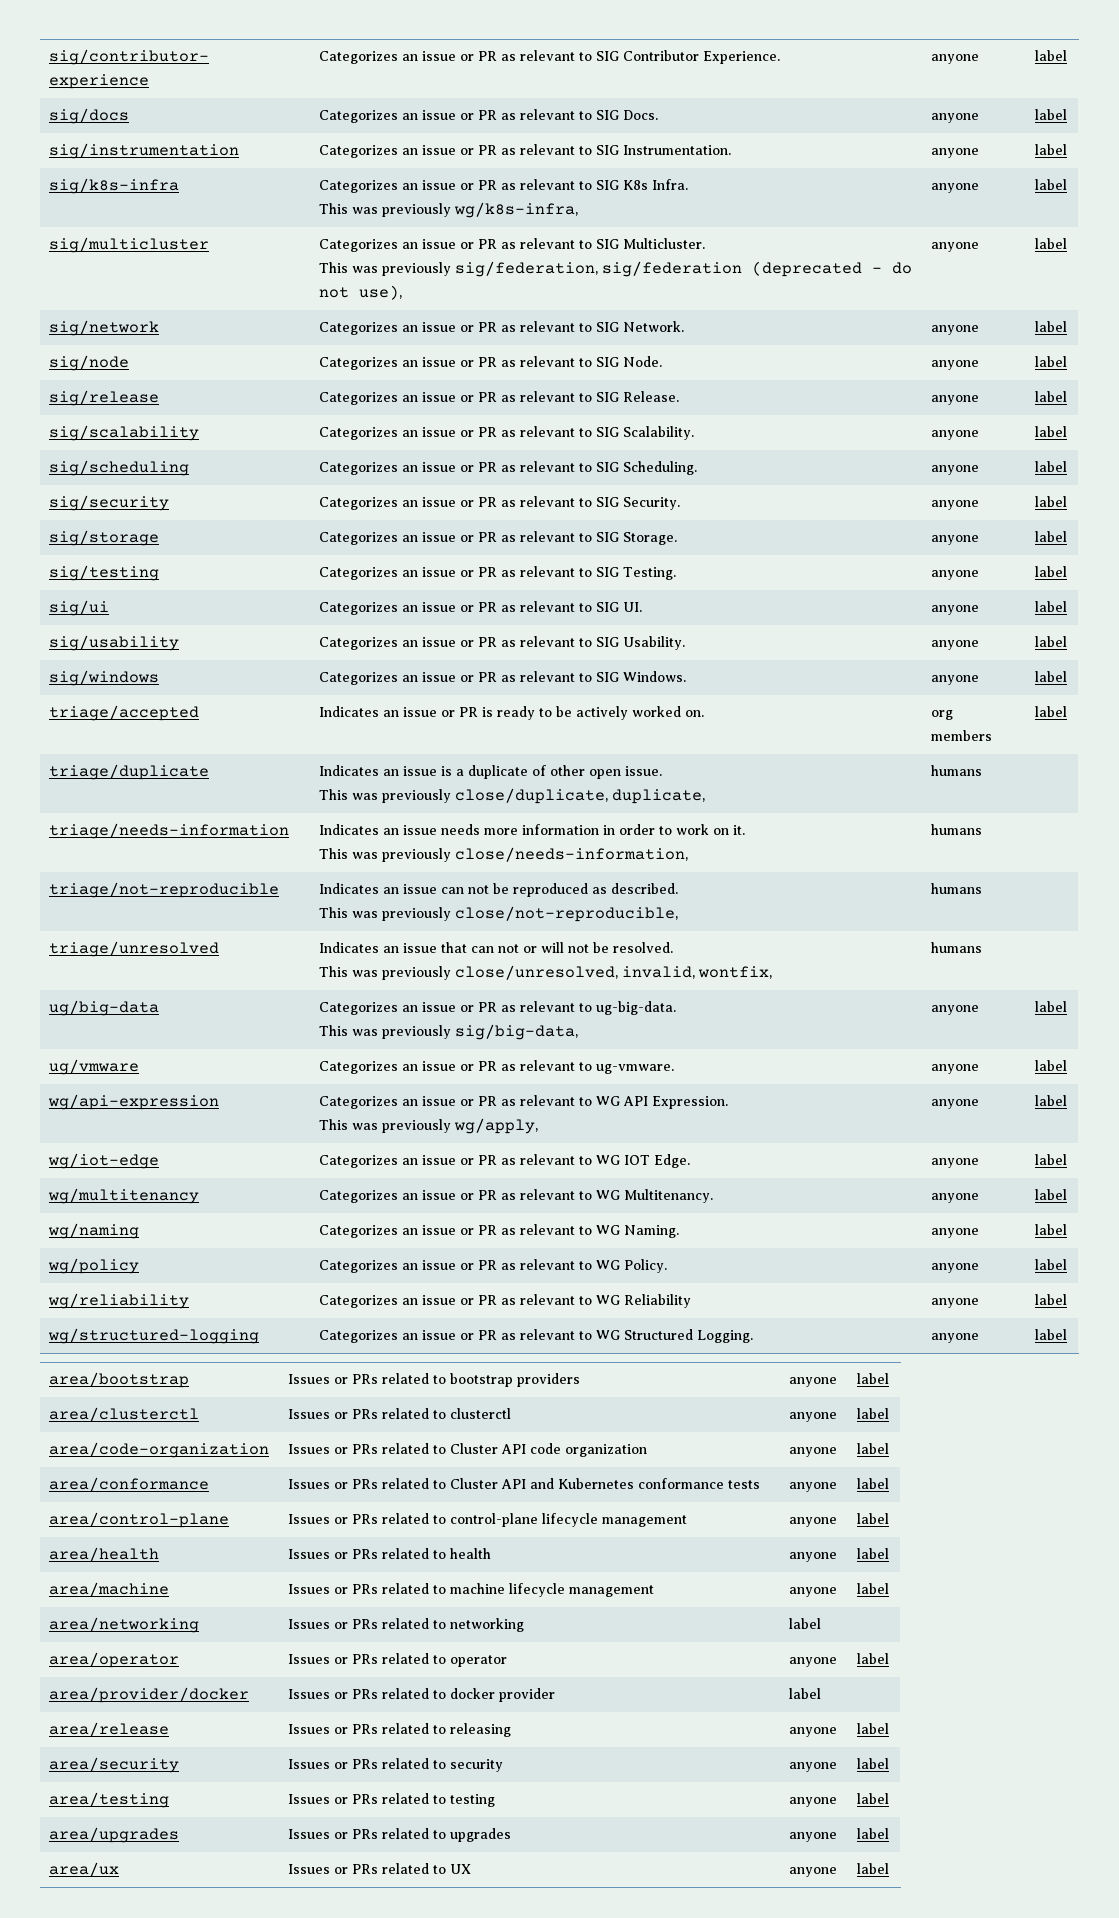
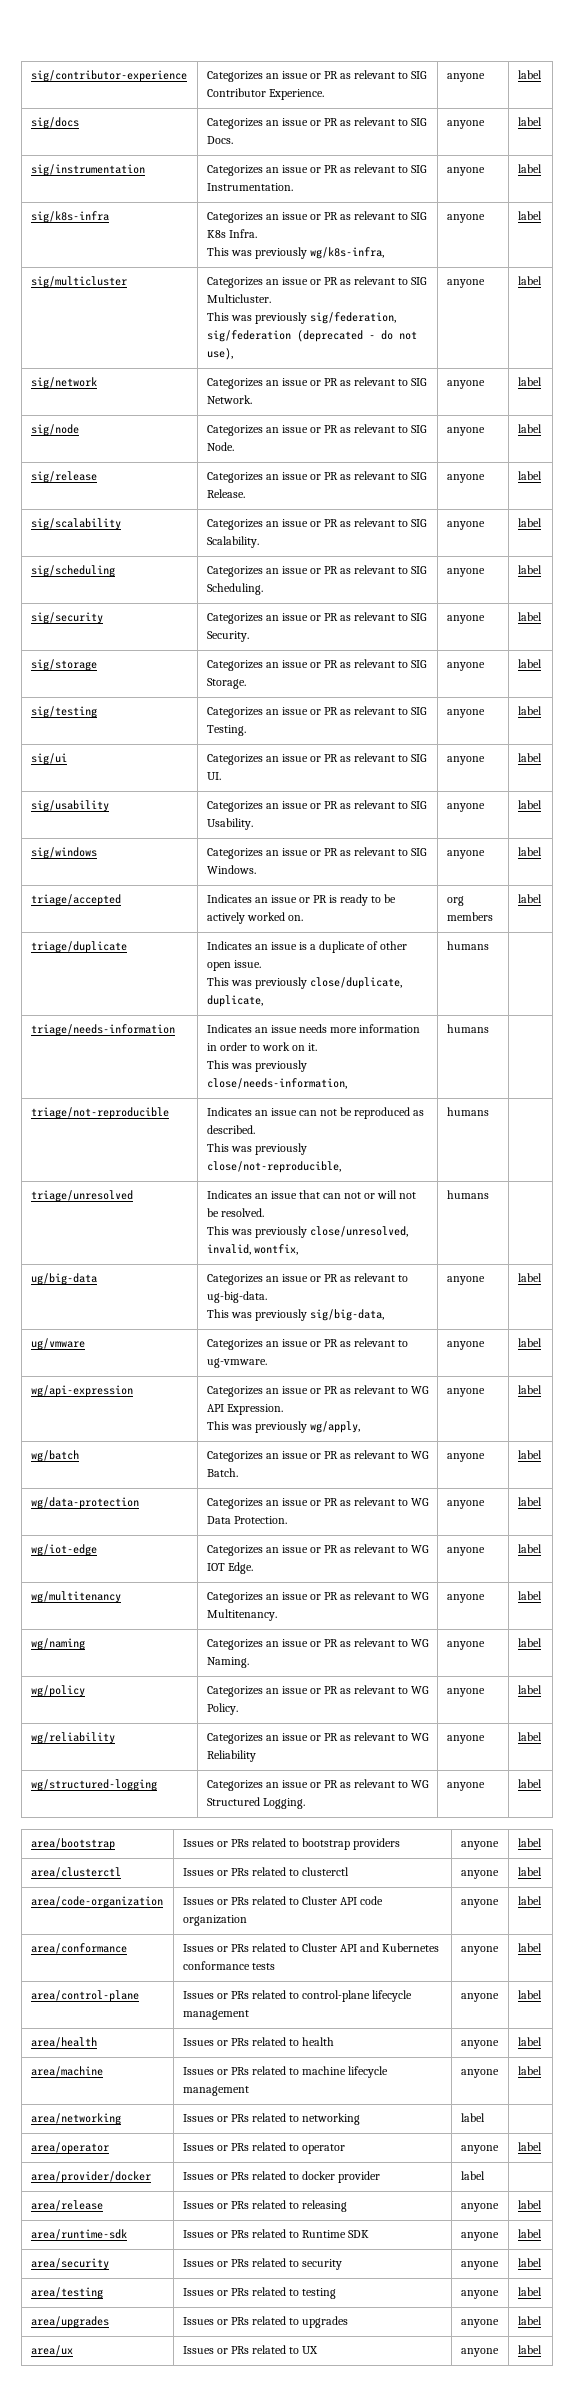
+ wg/batch | Categorizes an issue or PR as relevant to WG Batch. | anyone | label
+ wg/data-protection | Categorizes an issue or PR as relevant to WG Data Protection. | anyone | label
+ area/runtime-sdk | Issues or PRs related to Runtime SDK | anyone | label

